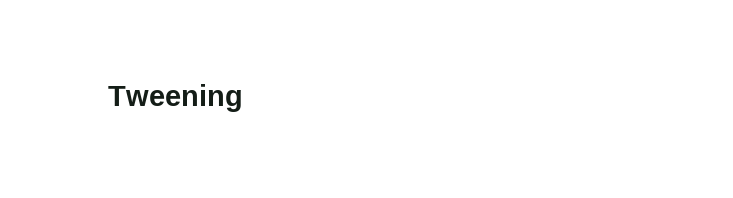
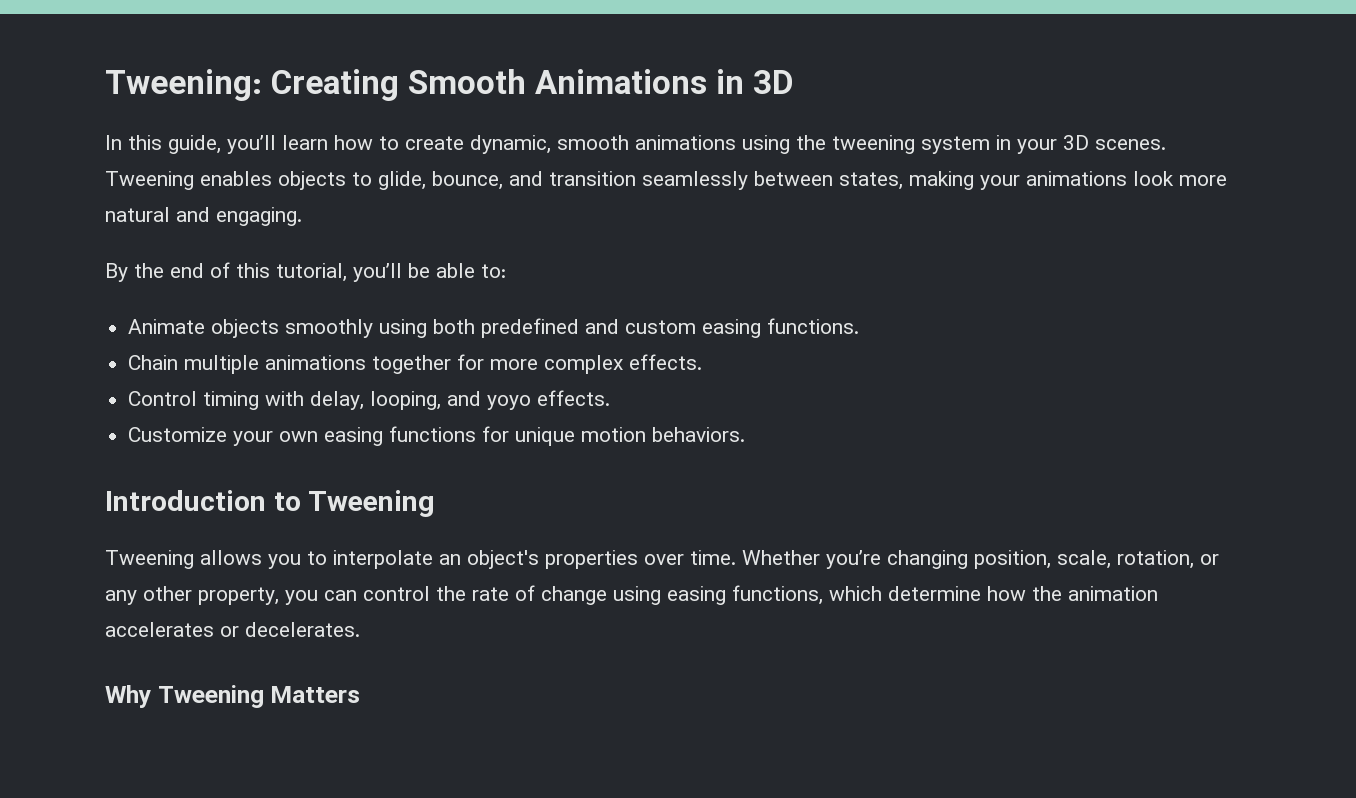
- Tweening
+ Tweening: Creating Smooth Animations in 3D
+ In this guide, you’ll learn how to create dynamic, smooth animations using the tweening system in your 3D scenes. Tweening enables objects to glide, bounce, and transition seamlessly between states, making your animations look more natural and engaging.
+ By the end of this tutorial, you’ll be able to:
+ Animate objects smoothly using both predefined and custom easing functions.
+ Chain multiple animations together for more complex effects.
+ Control timing with delay, looping, and yoyo effects.
+ Customize your own easing functions for unique motion behaviors.
+ Introduction to Tweening
+ Tweening allows you to interpolate an object's properties over time. Whether you’re changing position, scale, rotation, or any other property, you can control the rate of change using easing functions, which determine how the animation accelerates or decelerates.
+ Why Tweening Matters

